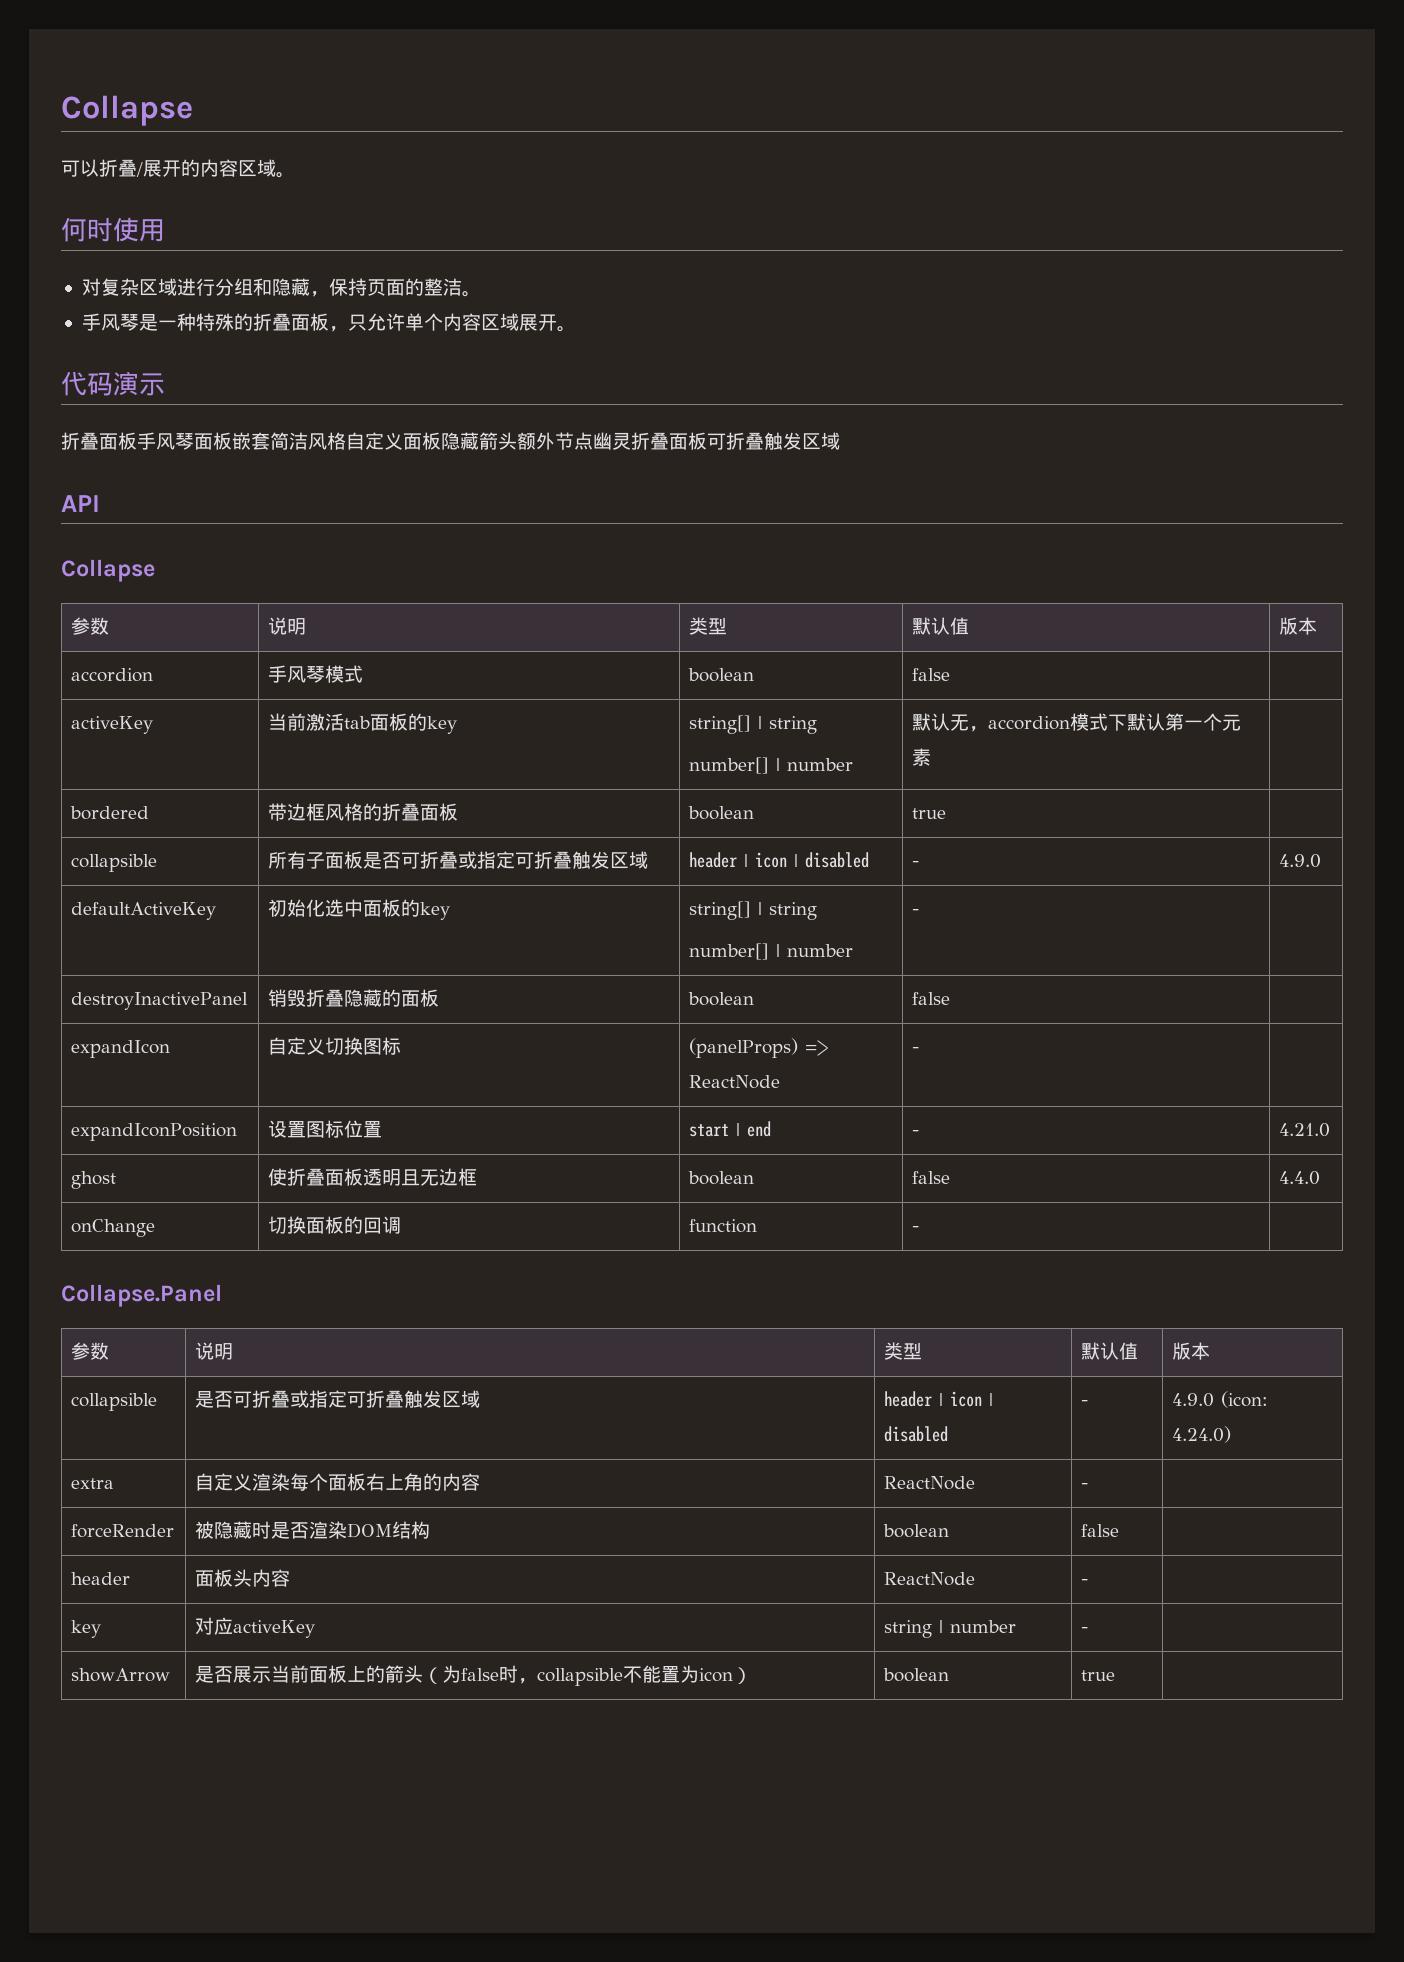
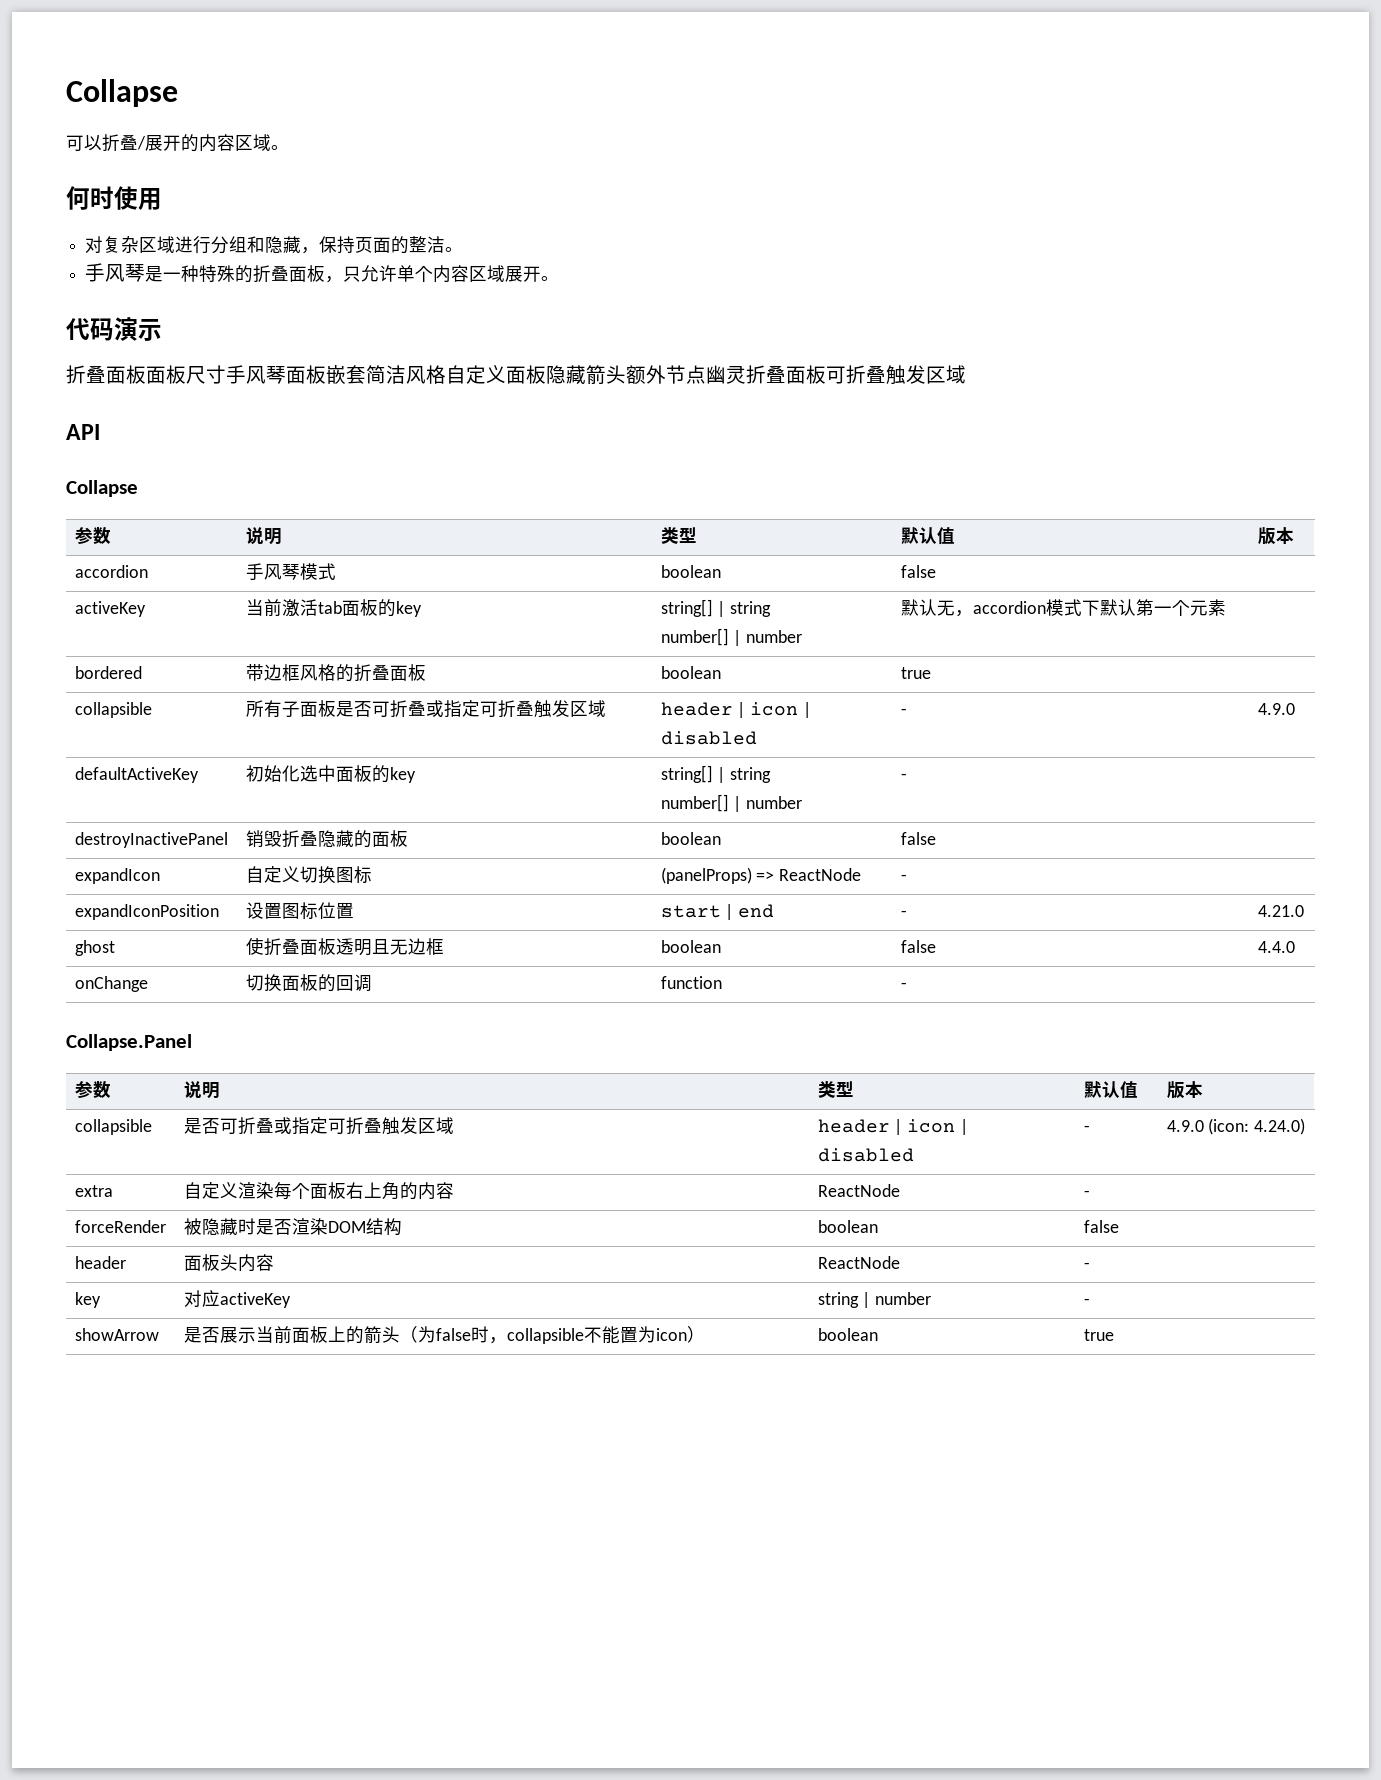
- 折叠面板手风琴面板嵌套简洁风格自定义面板隐藏箭头额外节点幽灵折叠面板可折叠触发区域
+ 折叠面板面板尺寸手风琴面板嵌套简洁风格自定义面板隐藏箭头额外节点幽灵折叠面板可折叠触发区域

